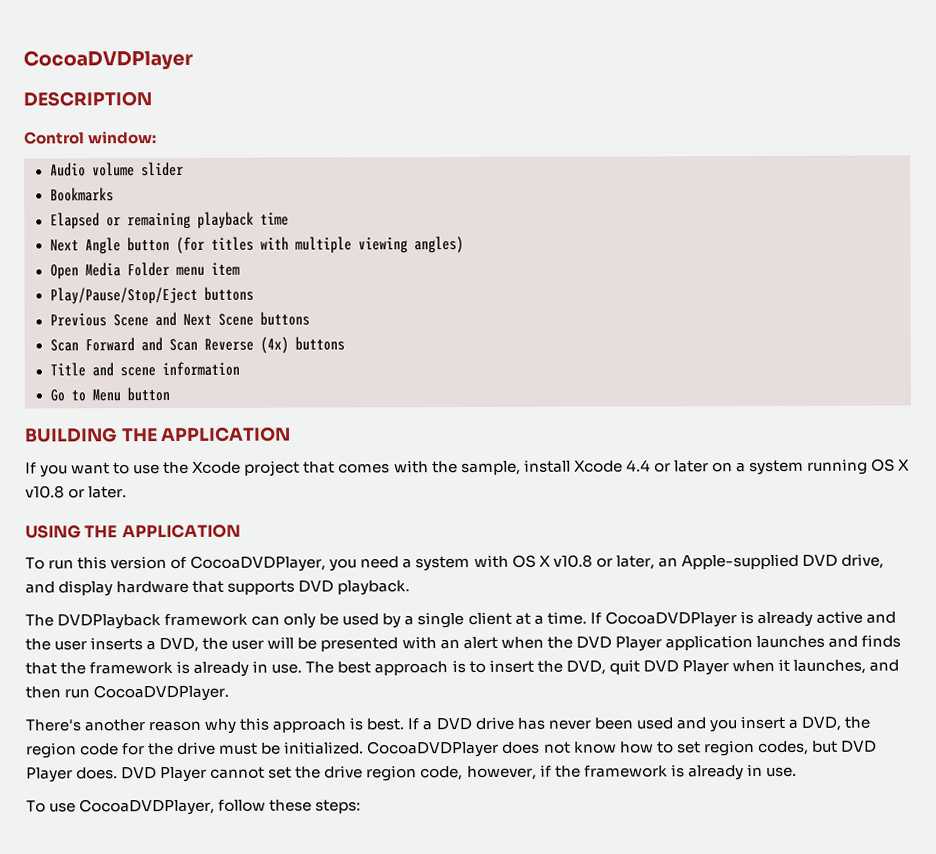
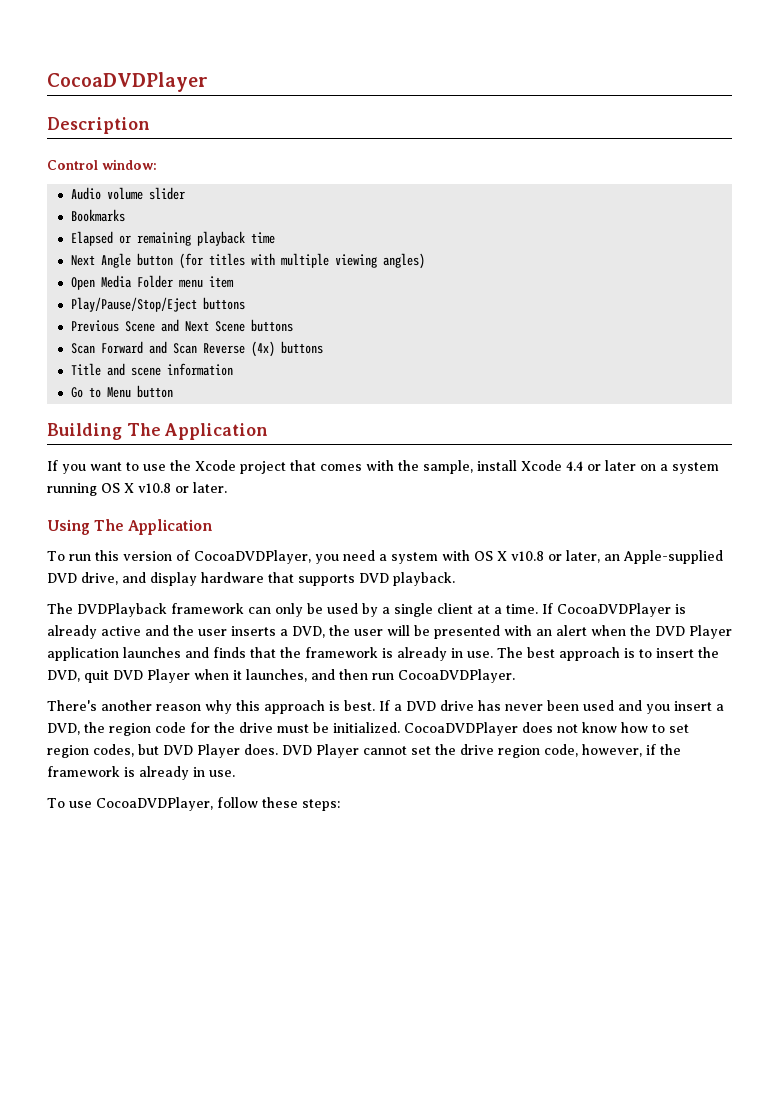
- DESCRIPTION
+ Description
- BUILDING THE APPLICATION
+ Building The Application
- USING THE APPLICATION
+ Using The Application

